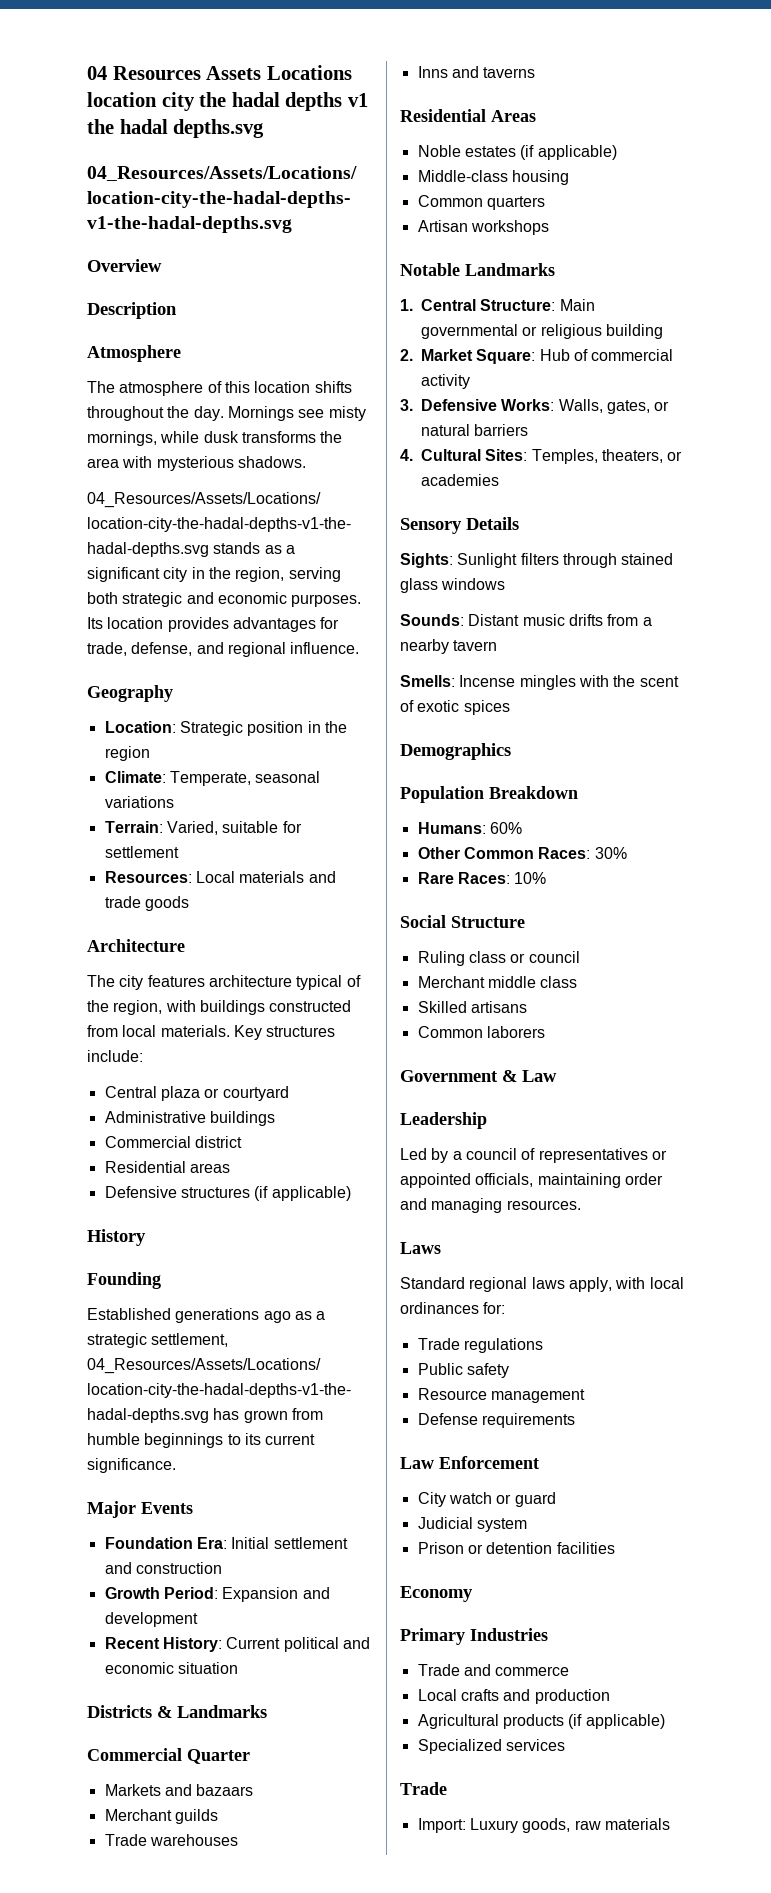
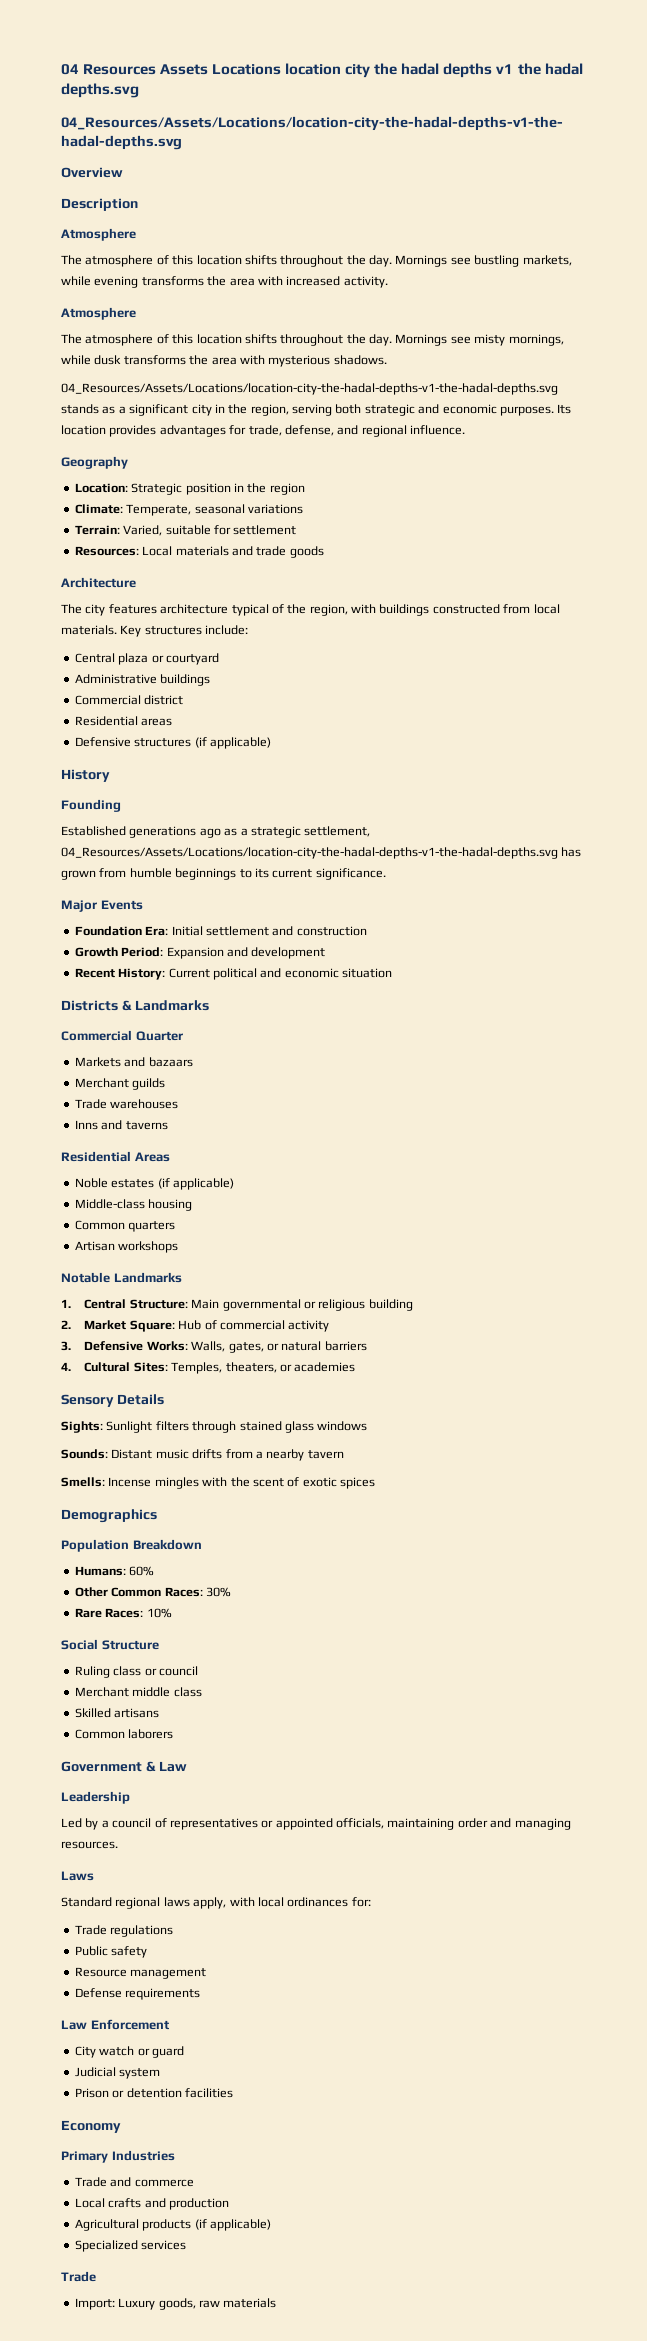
+ The atmosphere of this location shifts throughout the day. Mornings see bustling markets, while evening transforms the area with increased activity.
+ Atmosphere

